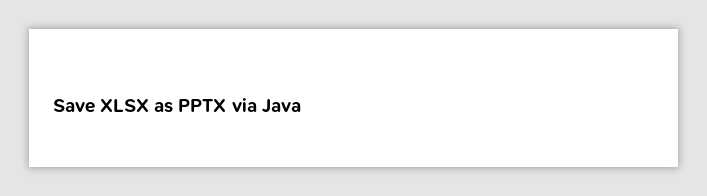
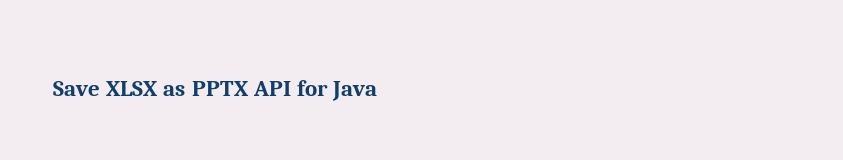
- Save XLSX as PPTX via Java
+ Save XLSX as PPTX API for Java

